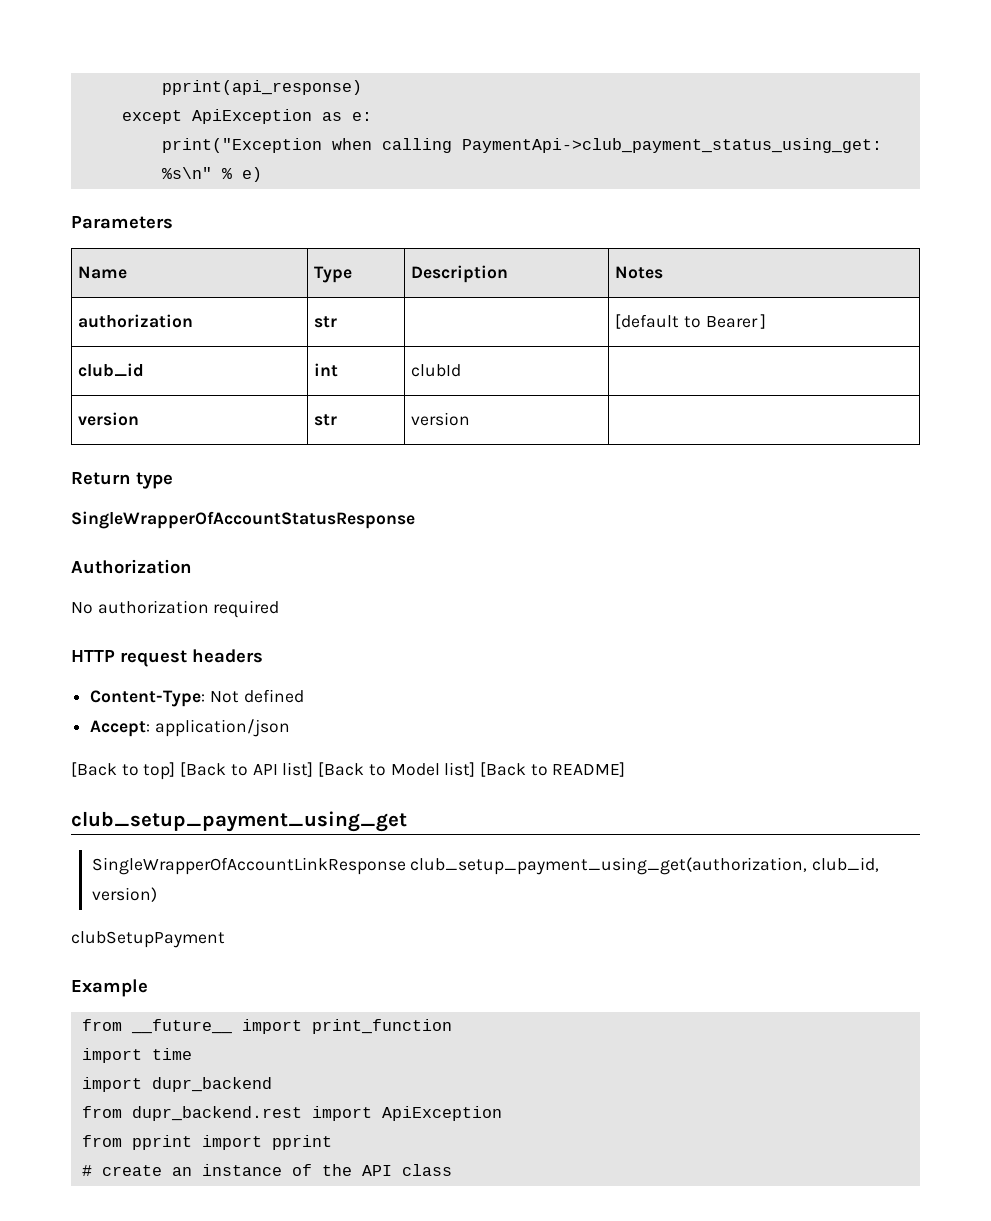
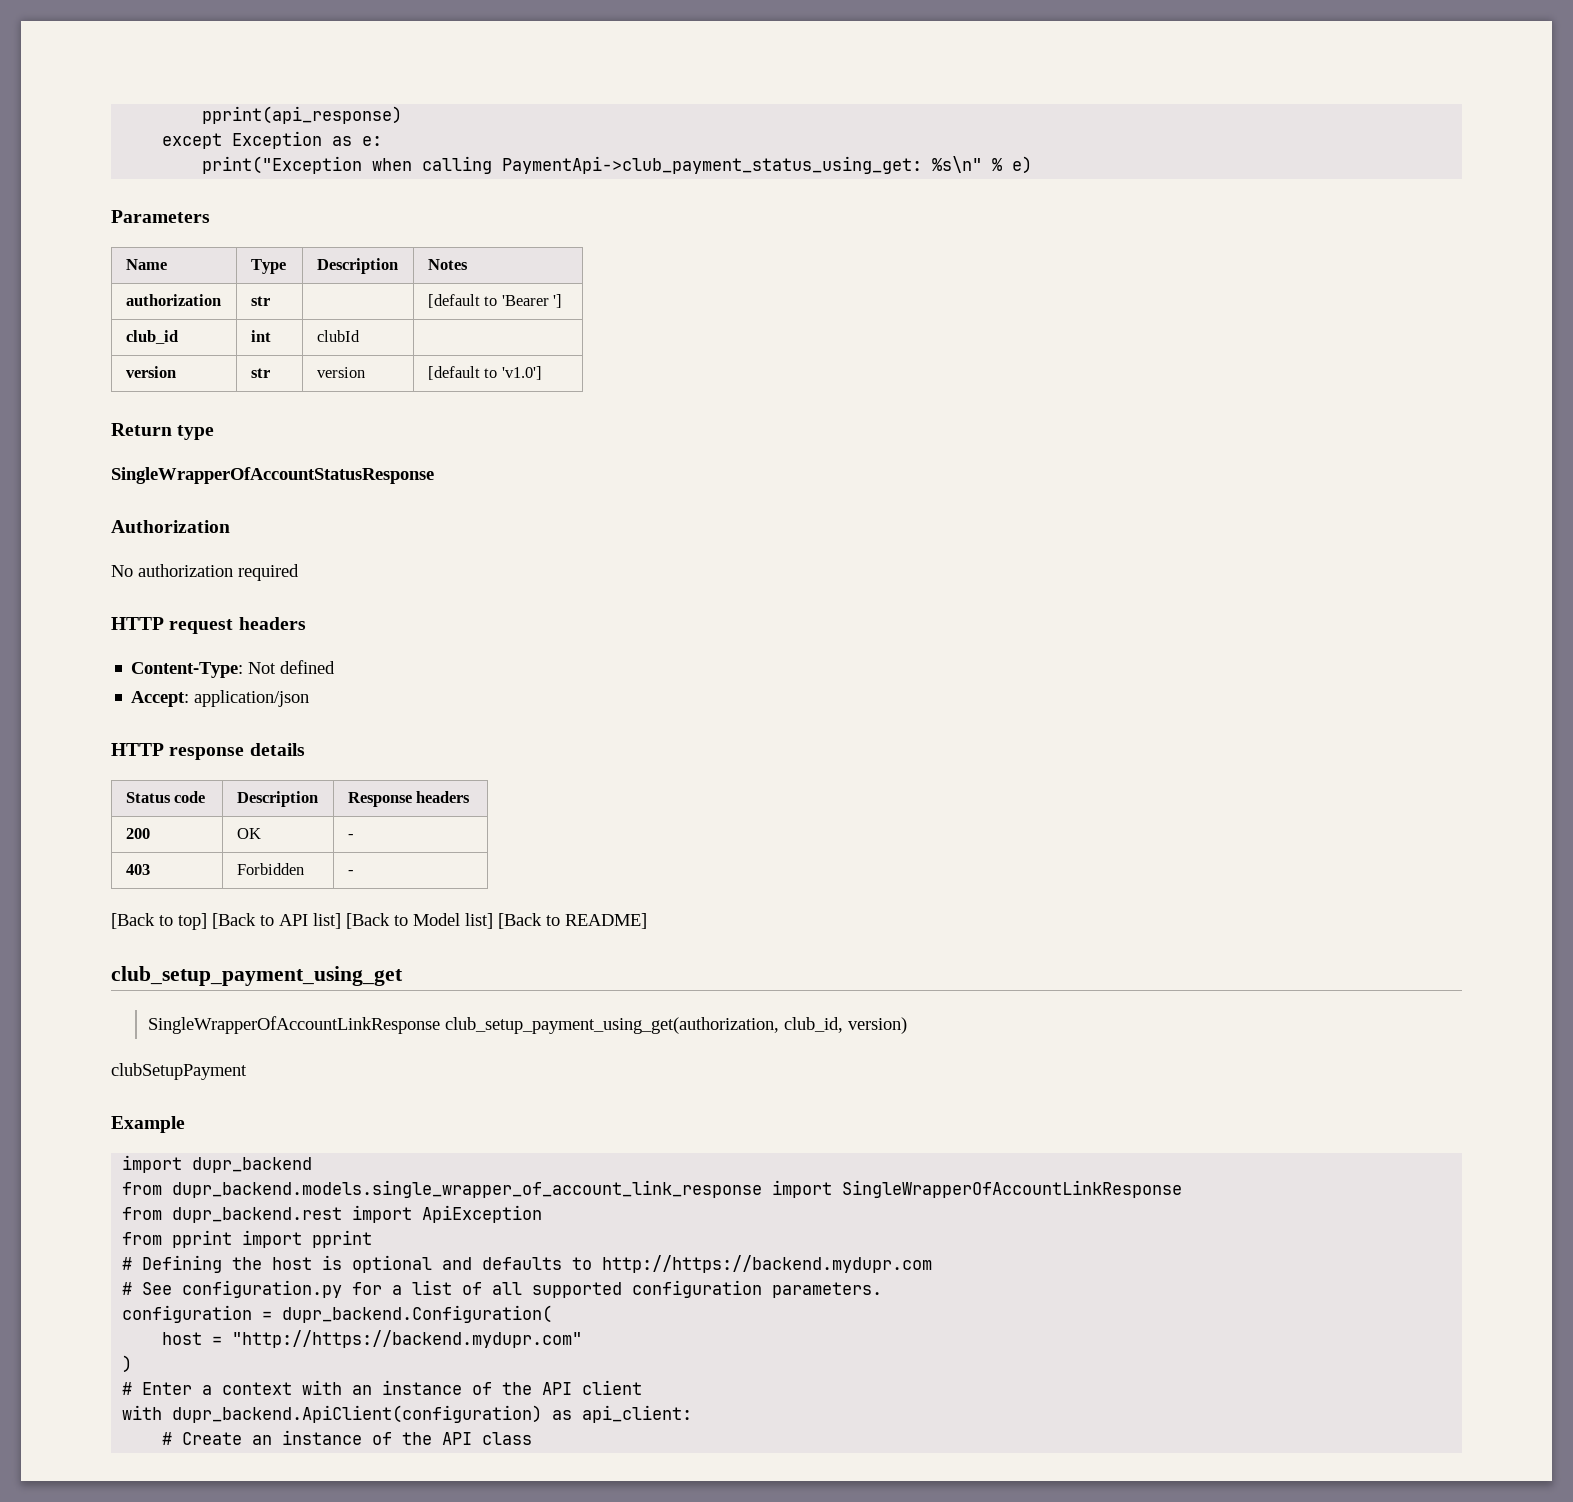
- except ApiException as e:
+ except Exception as e:
- authorization | str | | [default to Bearer ]
+ authorization | str | | [default to 'Bearer ']
- version | str | version |
+ version | str | version | [default to 'v1.0']
+ HTTP response details
+ Status code | Description | Response headers
+ 200 | OK | -
+ 403 | Forbidden | -
- from __future__ import print_function
- import time
  import dupr_backend
+ from dupr_backend.models.single_wrapper_of_account_link_response import SingleWrapperOfAccountLinkResponse
- # create an instance of the API class
+ # Defining the host is optional and defaults to http://https://backend.mydupr.com
+ # See configuration.py for a list of all supported configuration parameters.
+ configuration = dupr_backend.Configuration(
+ host = "http://https://backend.mydupr.com"
+ )
+ # Enter a context with an instance of the API client
+ with dupr_backend.ApiClient(configuration) as api_client:
+ # Create an instance of the API class

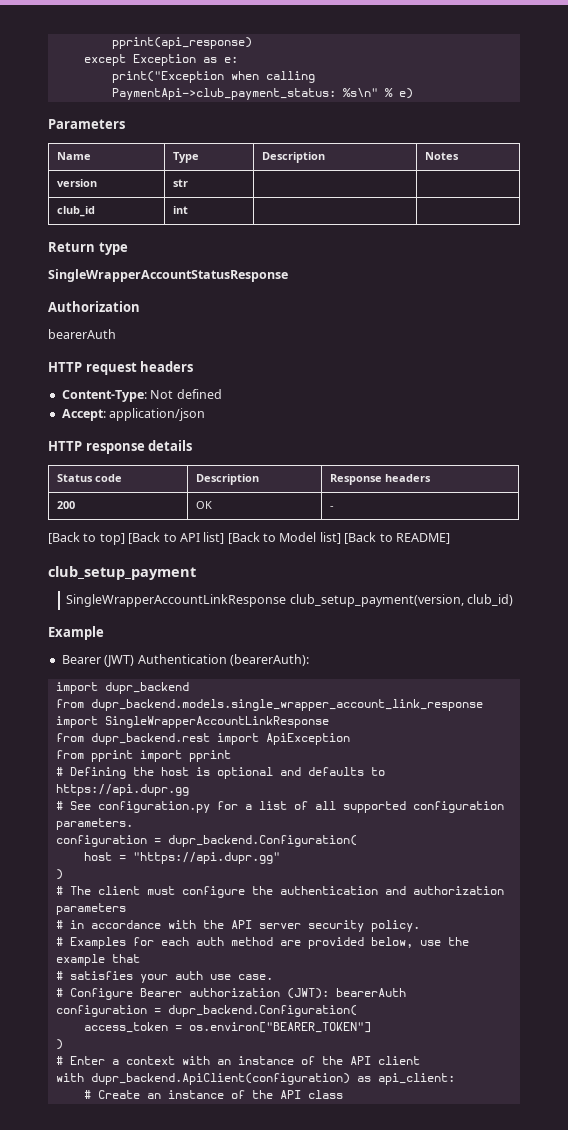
- print("Exception when calling PaymentApi->club_payment_status_using_get: %s\n" % e)
+ print("Exception when calling PaymentApi->club_payment_status: %s\n" % e)
- authorization | str | | [default to 'Bearer ']
- club_id | int | clubId |
- version | str | version | [default to 'v1.0']
+ version | str | |
+ club_id | int | |
- SingleWrapperOfAccountStatusResponse
+ SingleWrapperAccountStatusResponse
  Authorization
- No authorization required
+ bearerAuth
- 403 | Forbidden | -
- club_setup_payment_using_get
- SingleWrapperOfAccountLinkResponse club_setup_payment_using_get(authorization, club_id, version)
- clubSetupPayment
+ club_setup_payment
+ SingleWrapperAccountLinkResponse club_setup_payment(version, club_id)
  Example
+ Bearer (JWT) Authentication (bearerAuth):
- from dupr_backend.models.single_wrapper_of_account_link_response import SingleWrapperOfAccountLinkResponse
+ from dupr_backend.models.single_wrapper_account_link_response import SingleWrapperAccountLinkResponse
- # Defining the host is optional and defaults to http://https://backend.mydupr.com
+ # Defining the host is optional and defaults to https://api.dupr.gg
- host = "http://https://backend.mydupr.com"
+ host = "https://api.dupr.gg"
+ )
+ # The client must configure the authentication and authorization parameters
+ # in accordance with the API server security policy.
+ # Examples for each auth method are provided below, use the example that
+ # satisfies your auth use case.
+ # Configure Bearer authorization (JWT): bearerAuth
+ configuration = dupr_backend.Configuration(
+ access_token = os.environ["BEARER_TOKEN"]

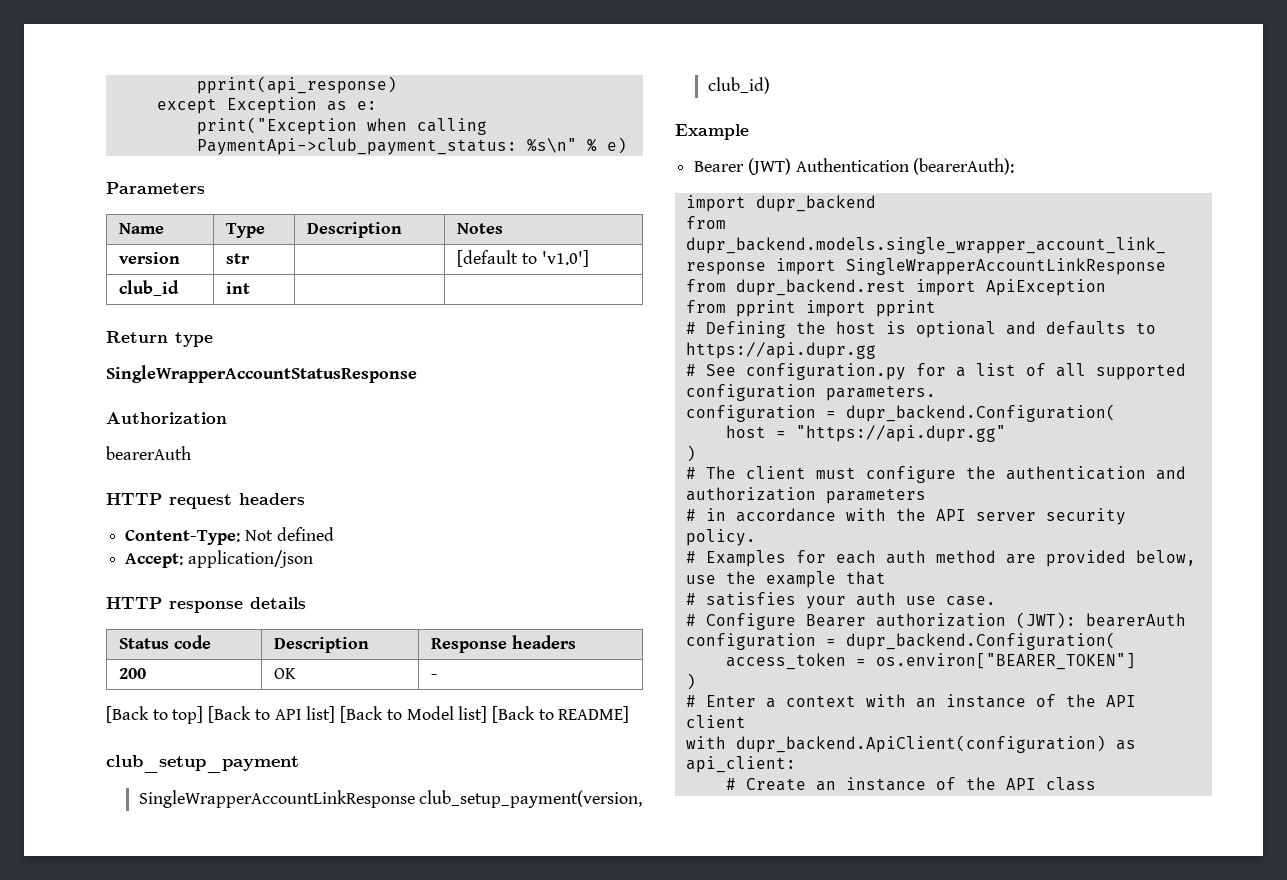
- version | str | |
+ version | str | | [default to 'v1.0']

